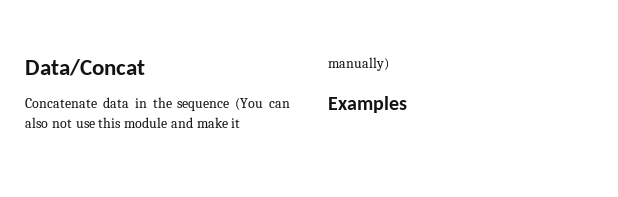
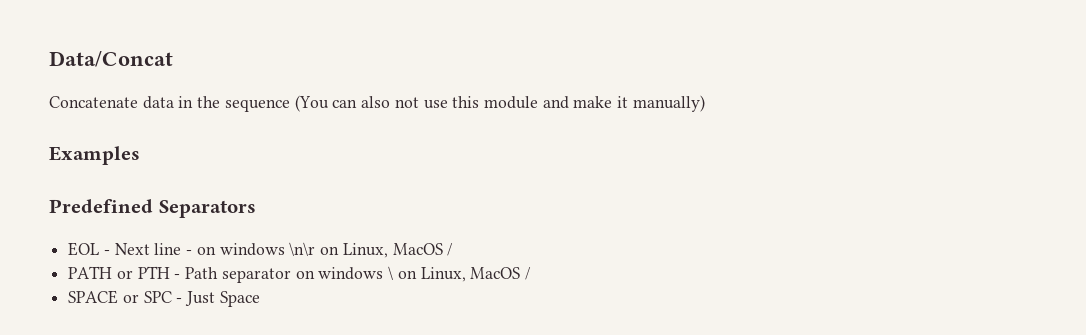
+ Predefined Separators
+ EOL - Next line - on windows \n\r on Linux, MacOS /
+ PATH or PTH - Path separator on windows \ on Linux, MacOS /
+ SPACE or SPC - Just Space

